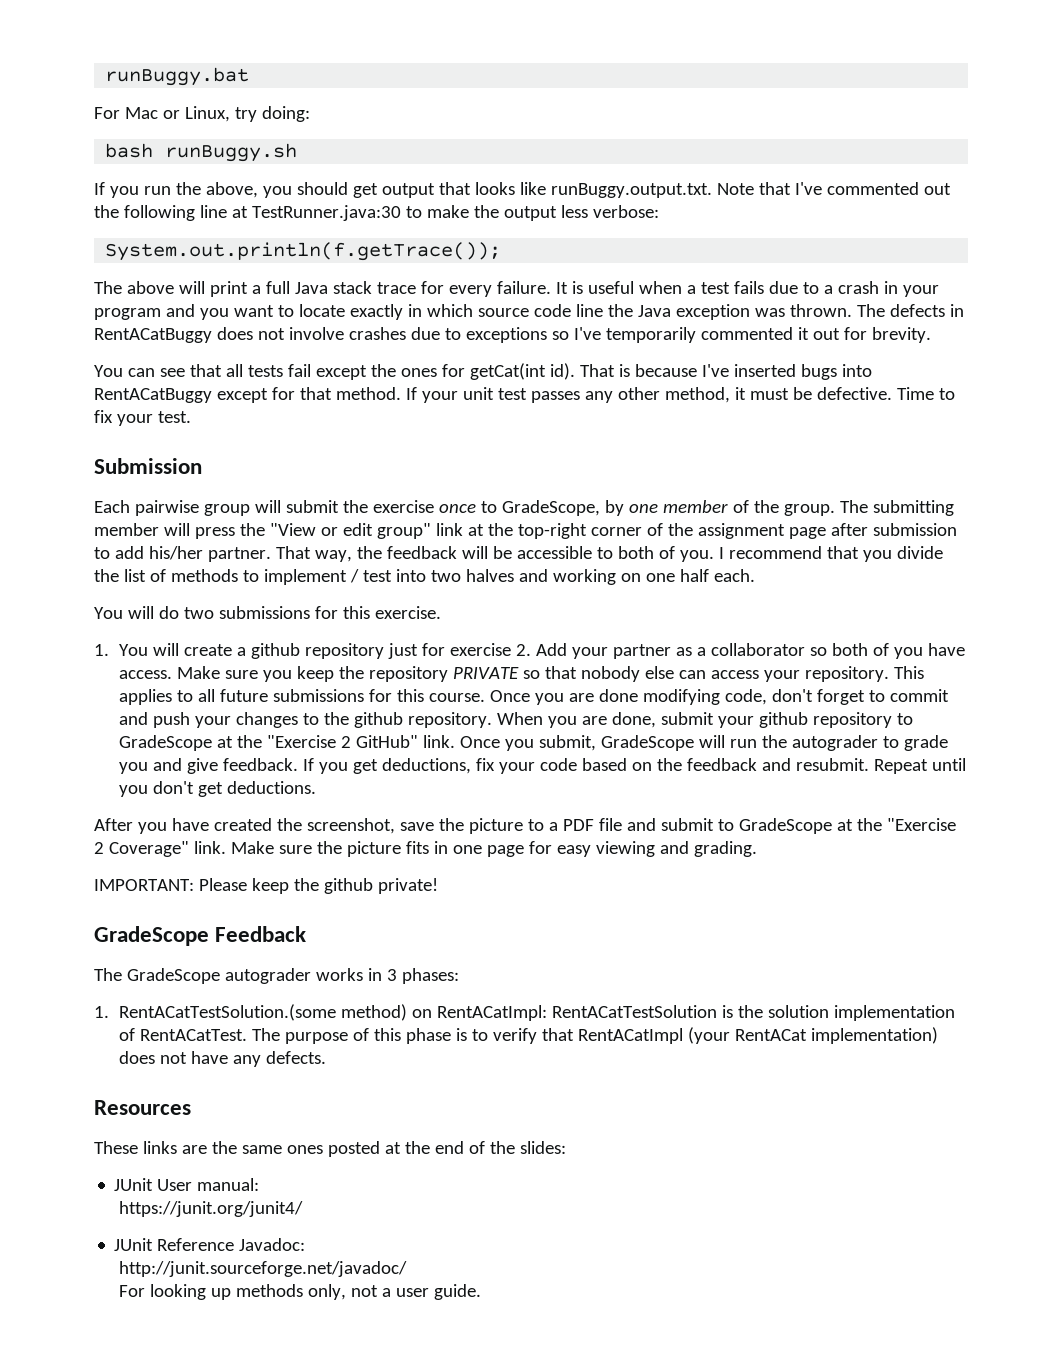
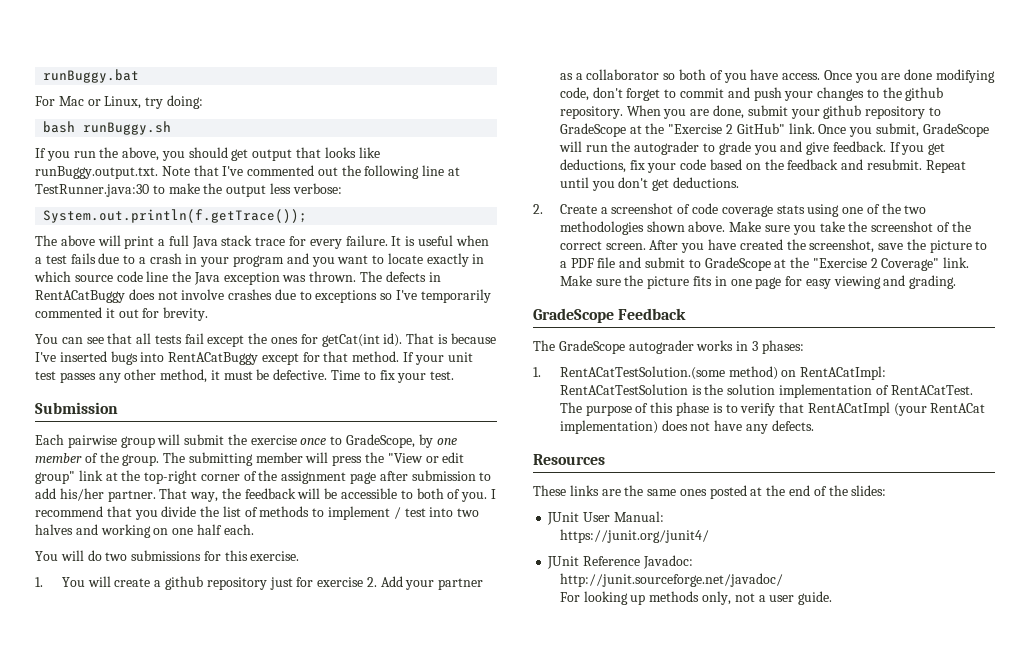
- Make sure you keep the repository PRIVATE so that nobody else can access your repository. This applies to all future submissions for this course.
+ 2. Create a screenshot of code coverage stats using one of the two methodologies shown above. Make sure you take the screenshot of the correct screen.
- IMPORTANT: Please keep the github private!
- JUnit User manual:
+ JUnit User Manual:

